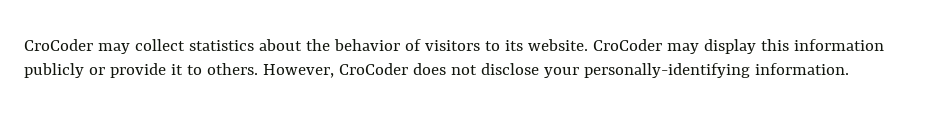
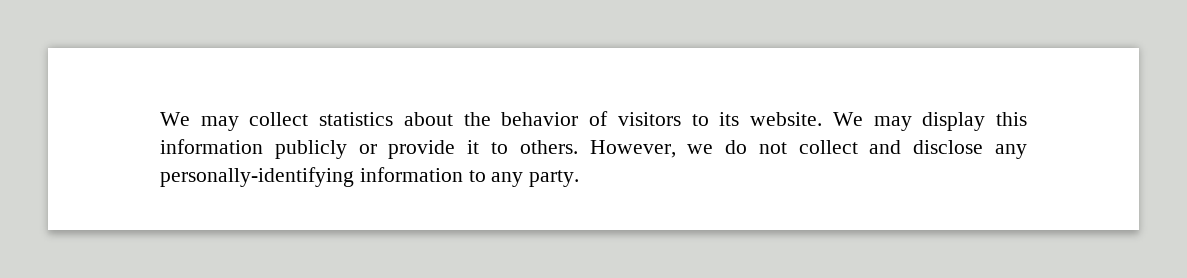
- CroCoder may collect statistics about the behavior of visitors to its website.
+ We may collect statistics about the behavior of visitors to its website.
- CroCoder may display this information publicly or provide it to others.
+ We may display this information publicly or provide it to others.
- However, CroCoder does not disclose your personally-identifying information.
+ However, we do not collect and disclose any personally-identifying information to any party.

